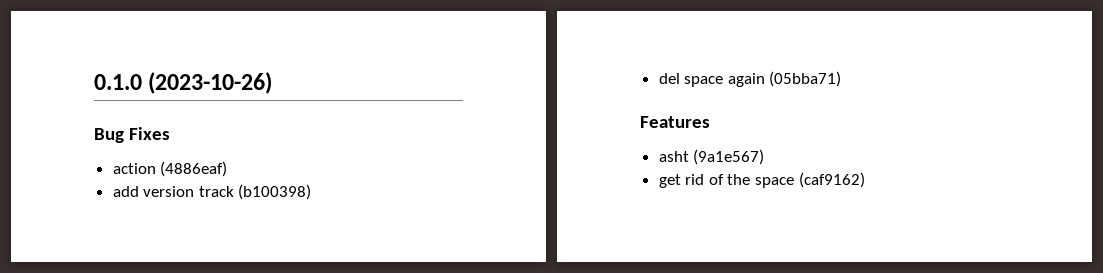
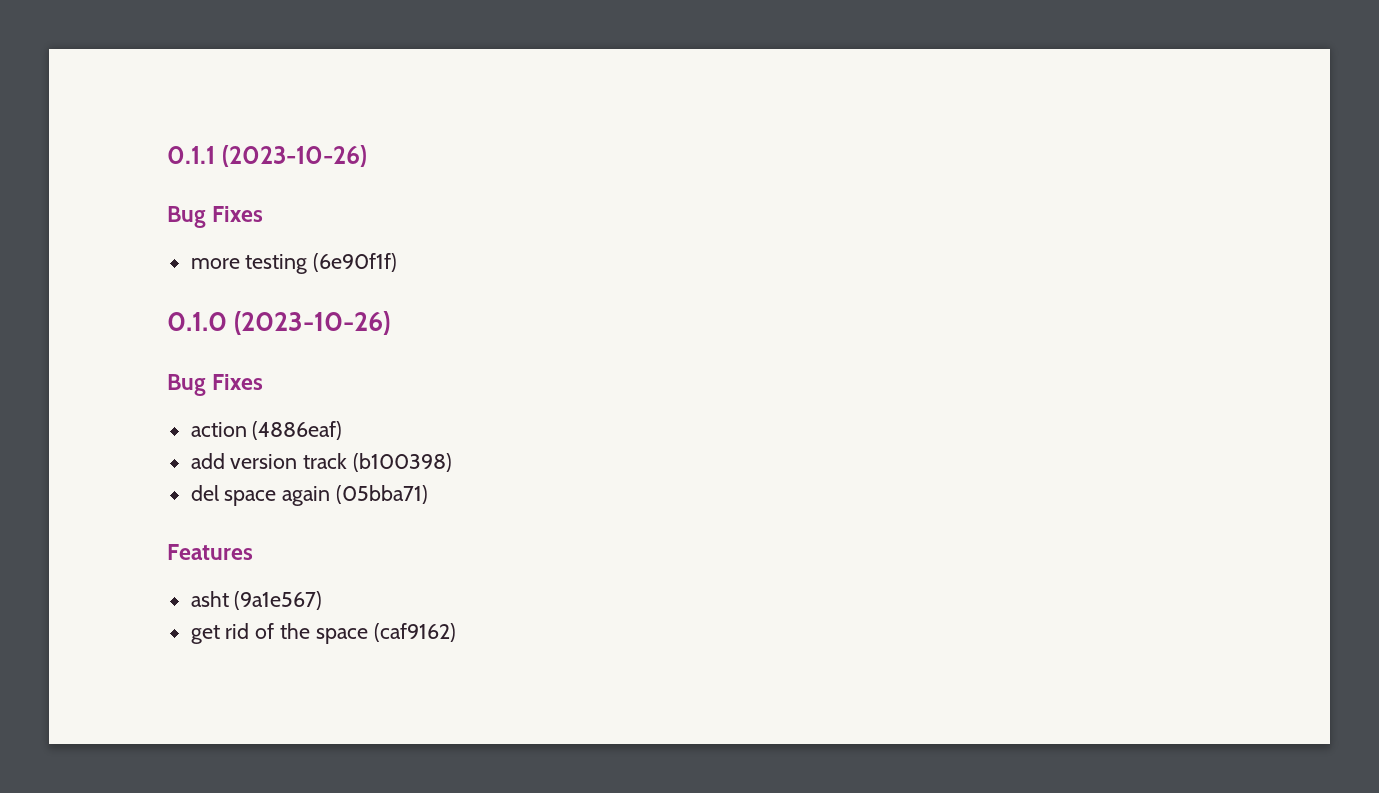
+ 0.1.1 (2023-10-26)
+ Bug Fixes
+ more testing (6e90f1f)

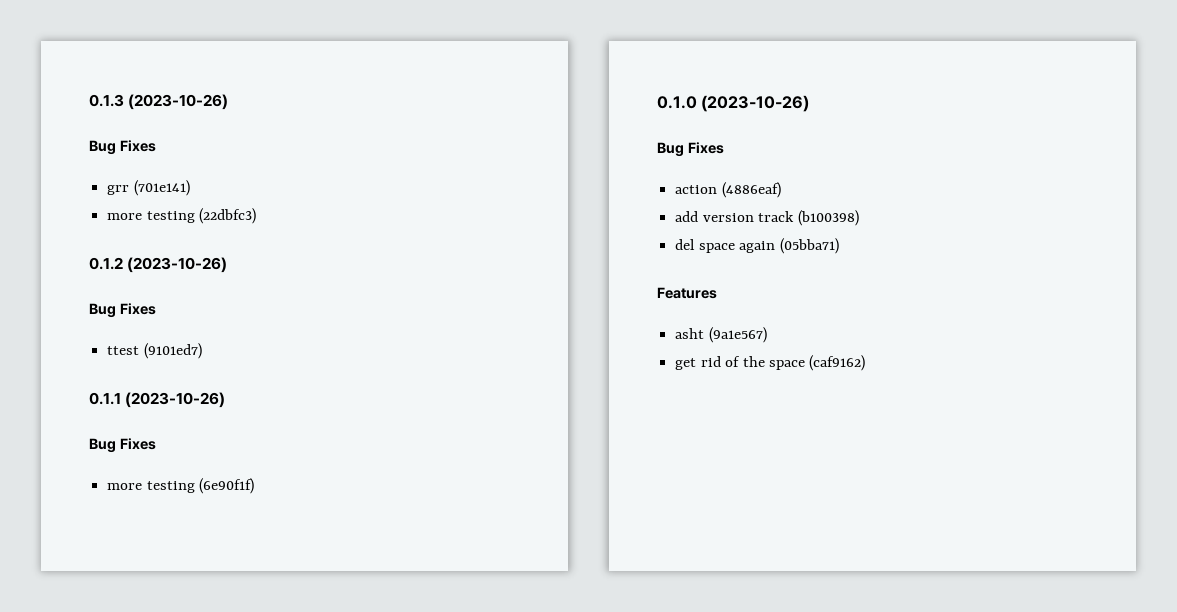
+ 0.1.3 (2023-10-26)
+ Bug Fixes
+ grr (701e141)
+ more testing (22dbfc3)
+ 0.1.2 (2023-10-26)
+ Bug Fixes
+ ttest (9101ed7)

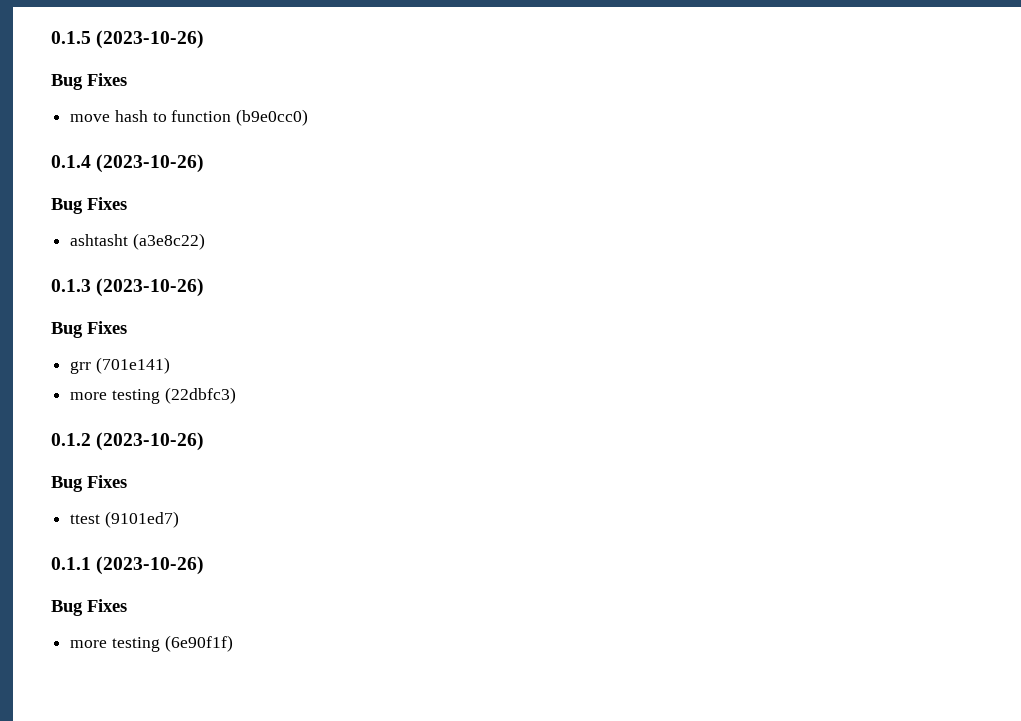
+ 0.1.5 (2023-10-26)
+ Bug Fixes
+ move hash to function (b9e0cc0)
+ 0.1.4 (2023-10-26)
+ Bug Fixes
+ ashtasht (a3e8c22)
- 0.1.0 (2023-10-26)
- Bug Fixes
- action (4886eaf)
- add version track (b100398)
- del space again (05bba71)
- Features
- asht (9a1e567)
- get rid of the space (caf9162)

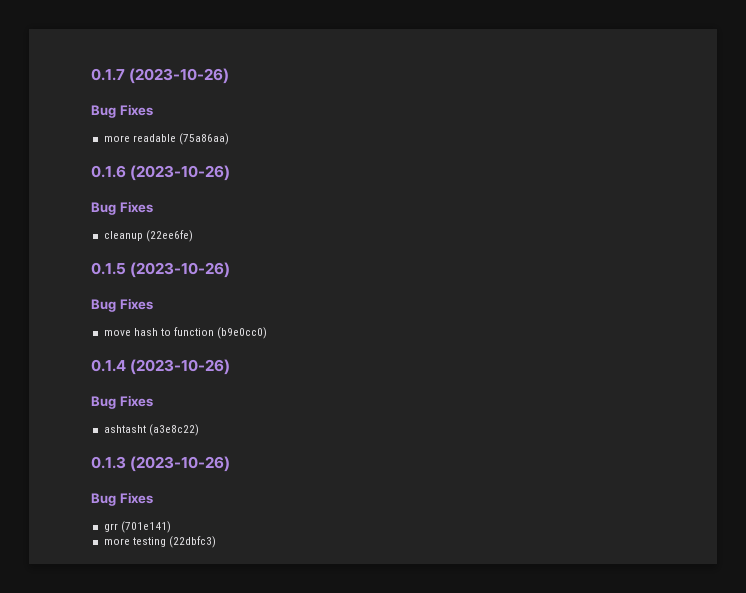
+ 0.1.7 (2023-10-26)
+ Bug Fixes
+ more readable (75a86aa)
+ 0.1.6 (2023-10-26)
+ Bug Fixes
+ cleanup (22ee6fe)
- 0.1.2 (2023-10-26)
- Bug Fixes
- ttest (9101ed7)
- 0.1.1 (2023-10-26)
- Bug Fixes
- more testing (6e90f1f)

